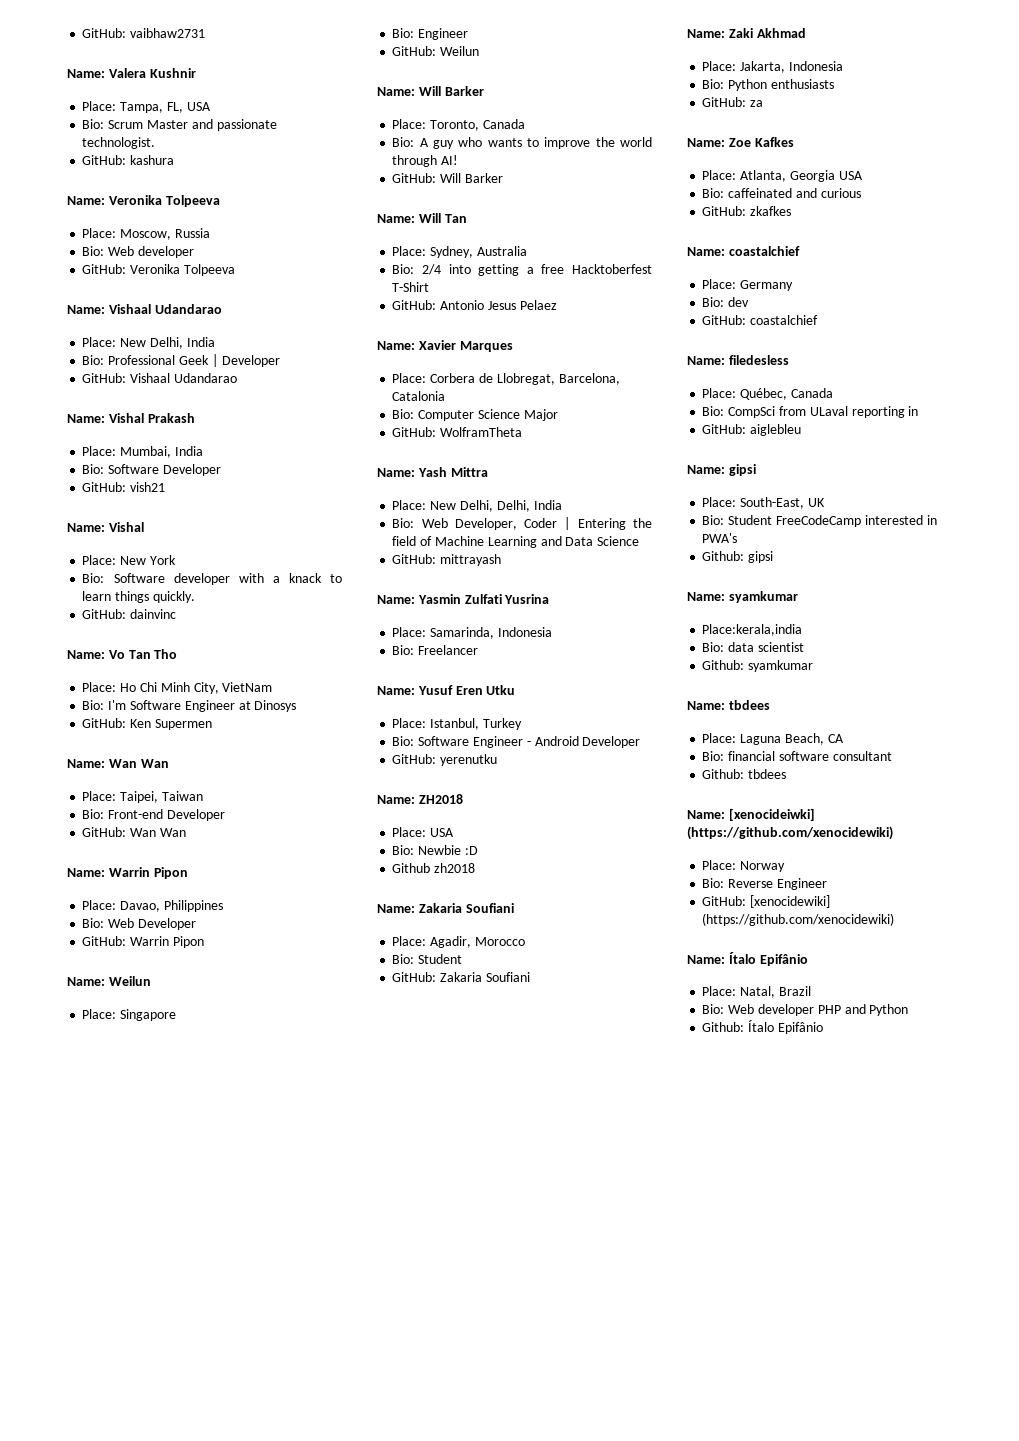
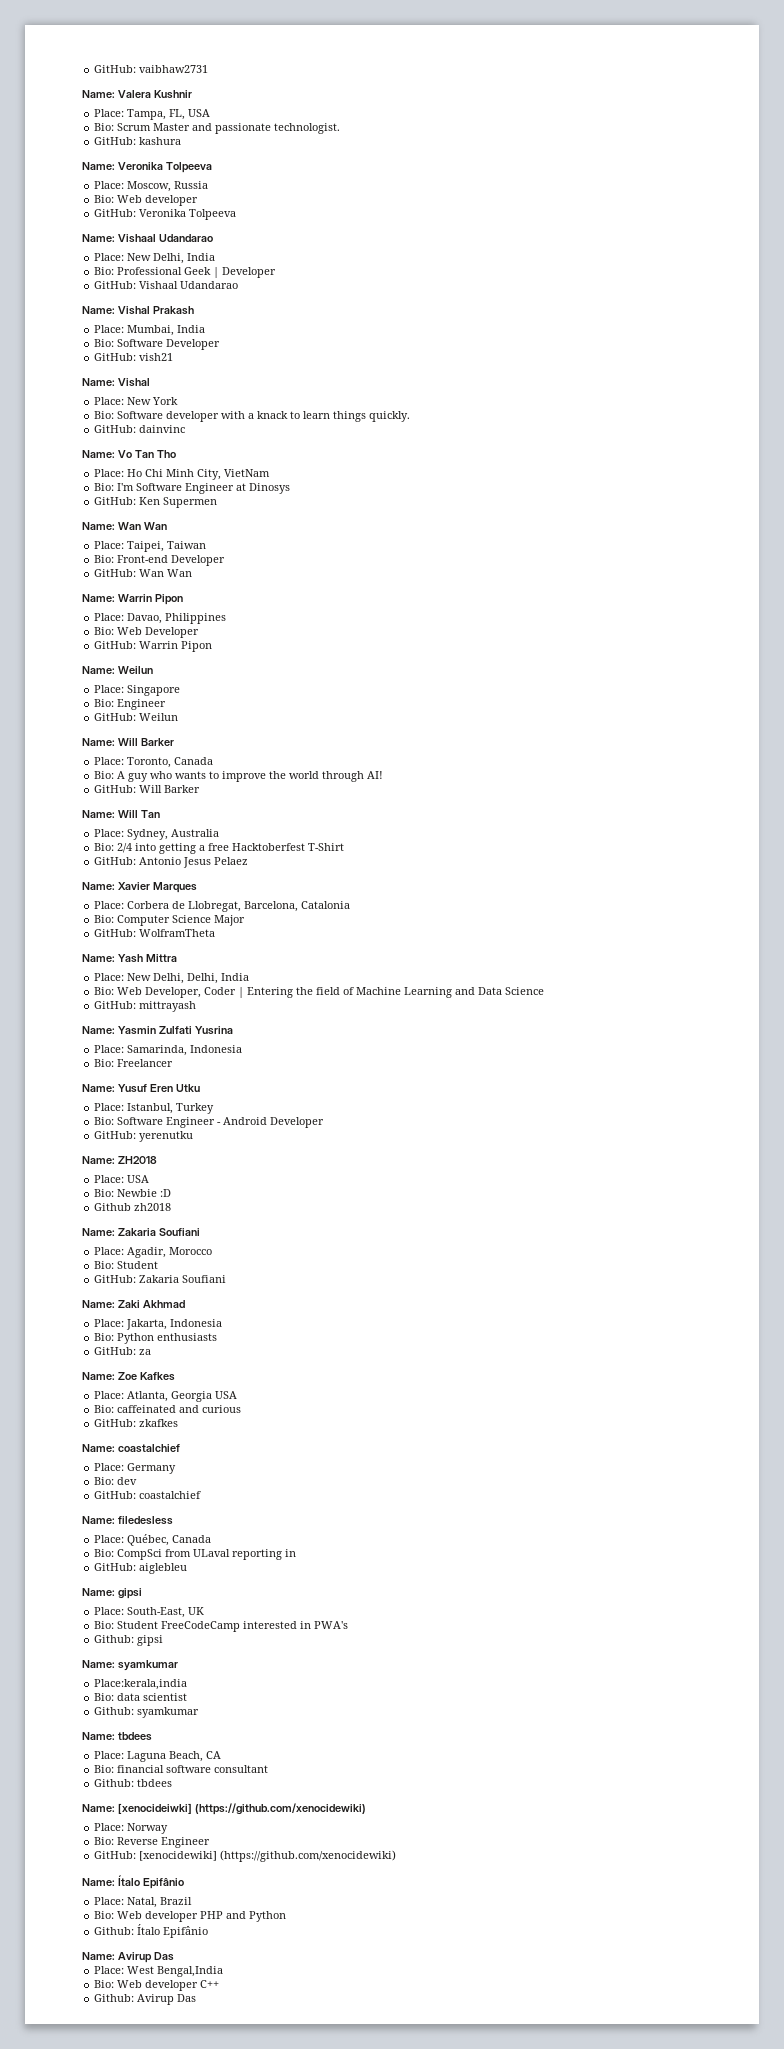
+ Name: Avirup Das
+ Place: West Bengal,India
+ Bio: Web developer C++
+ Github: Avirup Das

